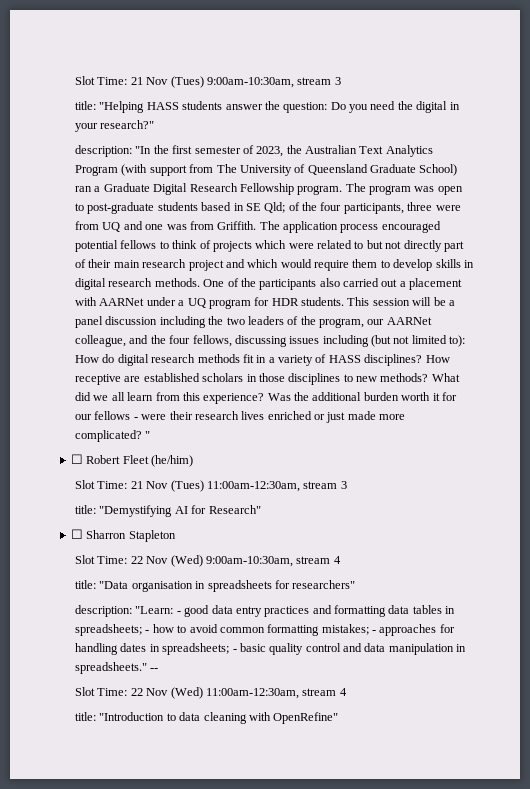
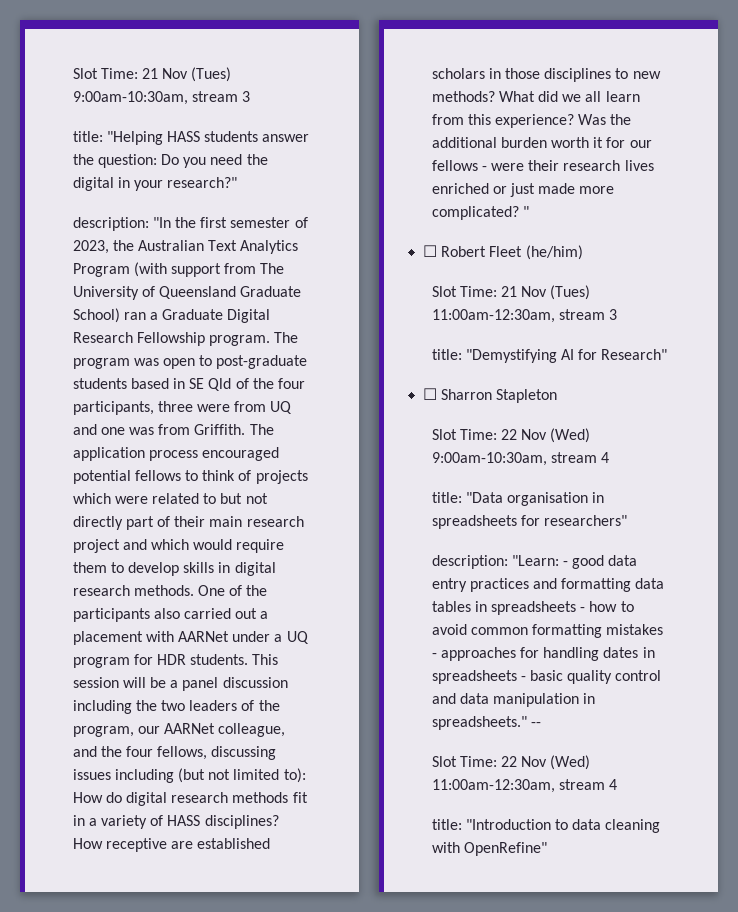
- The program was open to post-graduate students based in SE Qld; of the four participants, three were from UQ and one was from Griffith.
+ The program was open to post-graduate students based in SE Qld of the four participants, three were from UQ and one was from Griffith.
- description: "Learn: - good data entry practices and formatting data tables in spreadsheets; - how to avoid common formatting mistakes; - approaches for handling dates in spreadsheets; - basic quality control and data manipulation in spreadsheets."
+ description: "Learn: - good data entry practices and formatting data tables in spreadsheets - how to avoid common formatting mistakes - approaches for handling dates in spreadsheets - basic quality control and data manipulation in spreadsheets."

